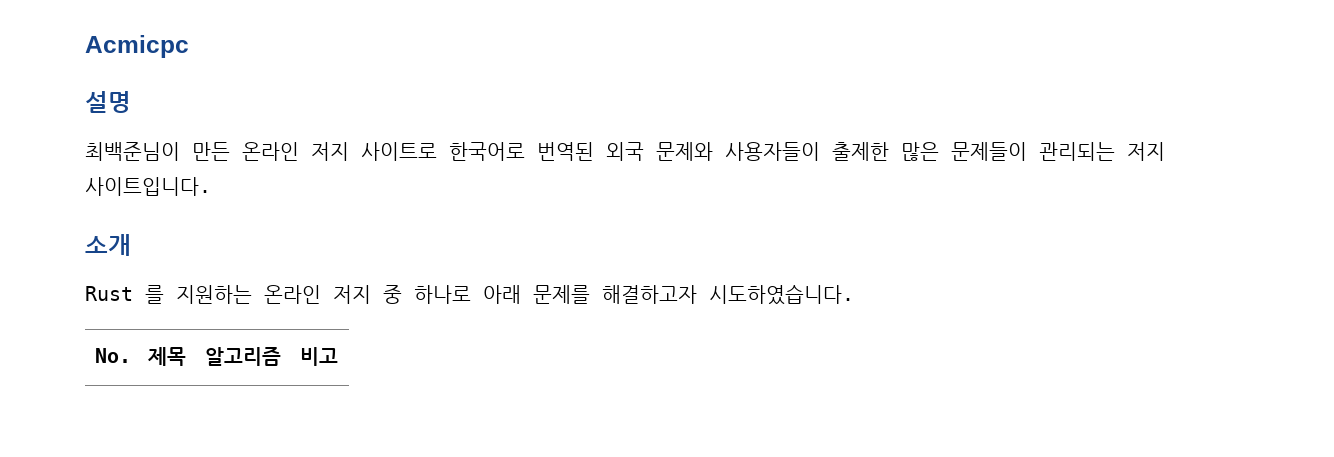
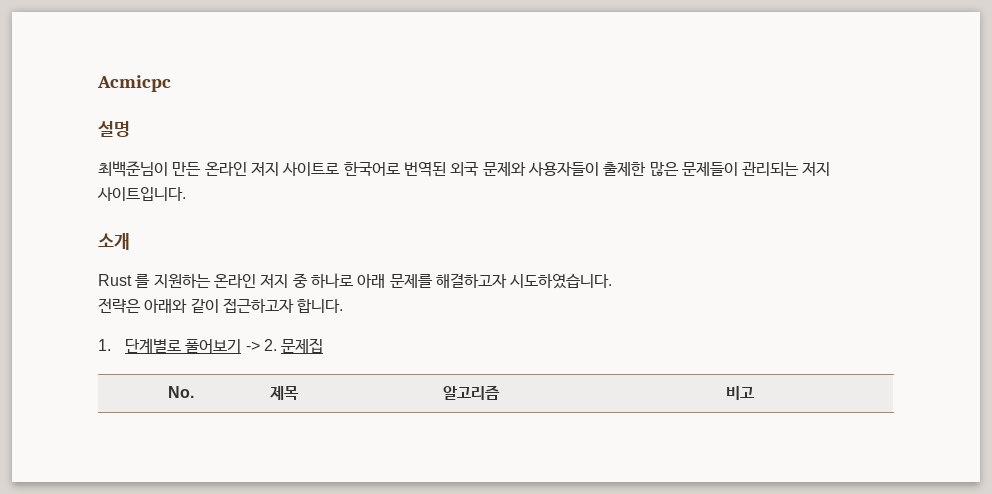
+ 전략은 아래와 같이 접근하고자 합니다.
+ 1. 단계별로 풀어보기 -> 2. 문제집

